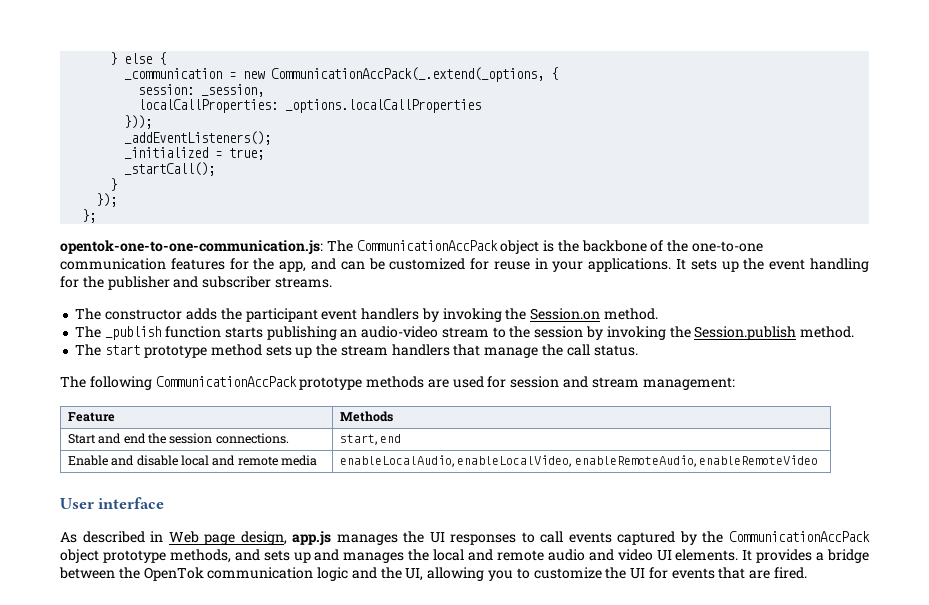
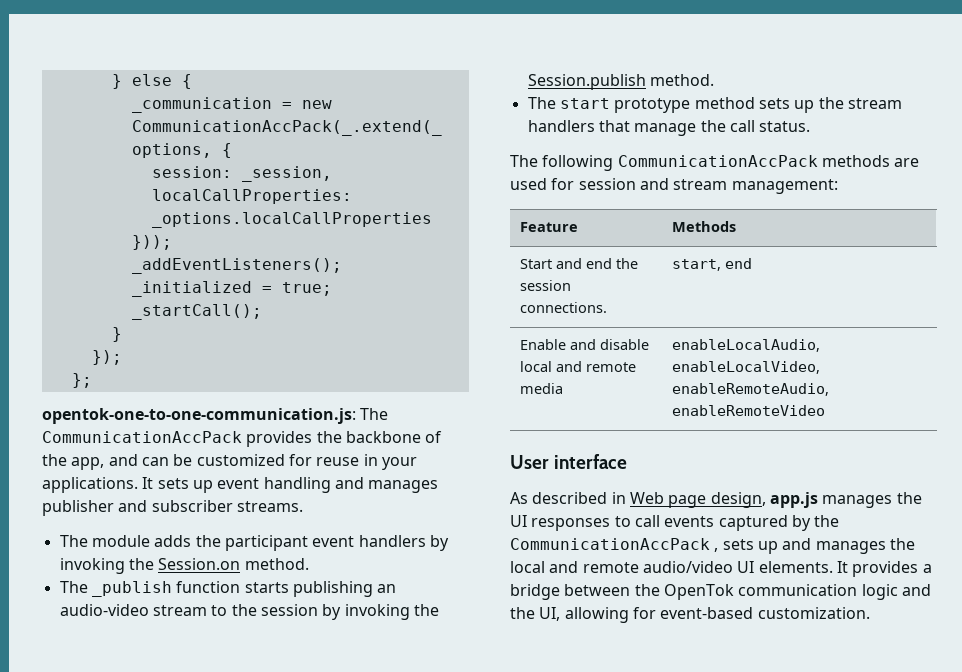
- opentok-one-to-one-communication.js: The CommunicationAccPack object is the backbone of the one-to-one communication features for the app, and can be customized for reuse in your applications.
+ opentok-one-to-one-communication.js: The CommunicationAccPack provides the backbone of the app, and can be customized for reuse in your applications.
- It sets up the event handling for the publisher and subscriber streams.
+ It sets up event handling and manages publisher and subscriber streams.
- The constructor adds the participant event handlers by invoking the Session.on method.
+ The module adds the participant event handlers by invoking the Session.on method.
- The following CommunicationAccPack prototype methods are used for session and stream management:
+ The following CommunicationAccPack methods are used for session and stream management:
- As described in Web page design, app.js manages the UI responses to call events captured by the CommunicationAccPack object prototype methods, and sets up and manages the local and remote audio and video UI elements.
+ As described in Web page design, app.js manages the UI responses to call events captured by the CommunicationAccPack , sets up and manages the local and remote audio/video UI elements.
- It provides a bridge between the OpenTok communication logic and the UI, allowing you to customize the UI for events that are fired.
+ It provides a bridge between the OpenTok communication logic and the UI, allowing for event-based customization.

